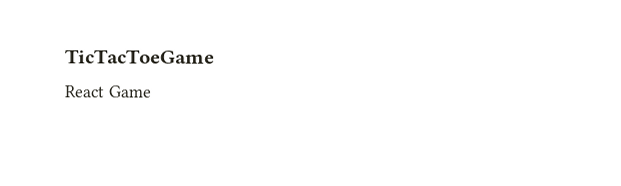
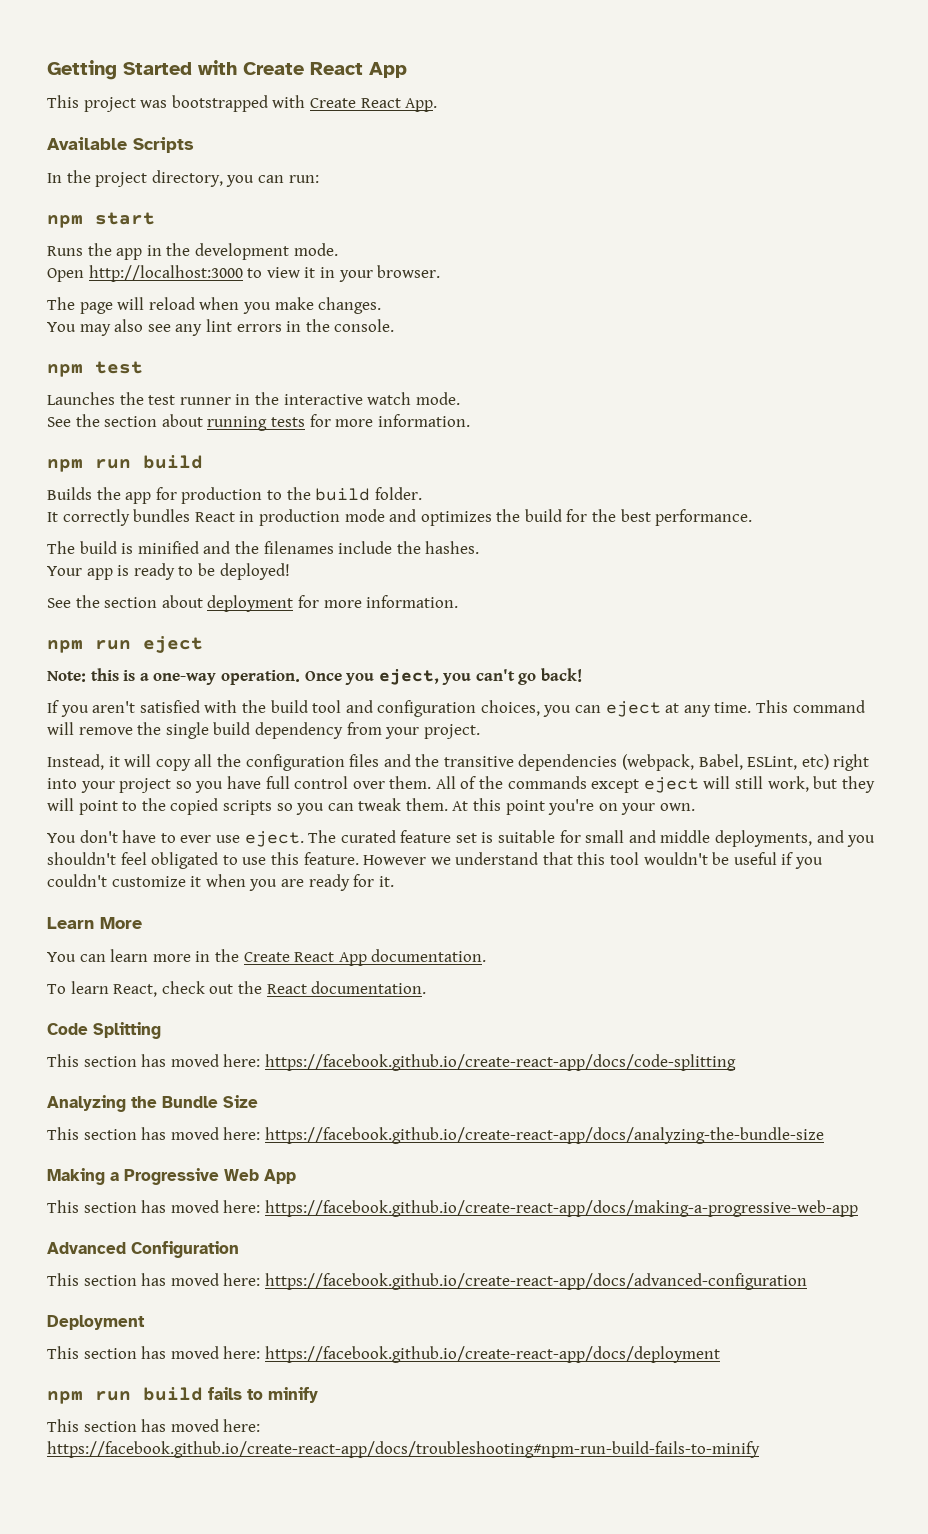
- TicTacToeGame
- React Game
+ Getting Started with Create React App
+ This project was bootstrapped with Create React App.
+ Available Scripts
+ In the project directory, you can run:
+ npm start
+ Runs the app in the development mode.
+ Open http://localhost:3000 to view it in your browser.
+ The page will reload when you make changes.
+ You may also see any lint errors in the console.
+ npm test
+ Launches the test runner in the interactive watch mode.
+ See the section about running tests for more information.
+ npm run build
+ Builds the app for production to the build folder.
+ It correctly bundles React in production mode and optimizes the build for the best performance.
+ The build is minified and the filenames include the hashes.
+ Your app is ready to be deployed!
+ See the section about deployment for more information.
+ npm run eject
+ Note: this is a one-way operation. Once you eject, you can't go back!
+ If you aren't satisfied with the build tool and configuration choices, you can eject at any time. This command will remove the single build dependency from your project.
+ Instead, it will copy all the configuration files and the transitive dependencies (webpack, Babel, ESLint, etc) right into your project so you have full control over them. All of the commands except eject will still work, but they will point to the copied scripts so you can tweak them. At this point you're on your own.
+ You don't have to ever use eject. The curated feature set is suitable for small and middle deployments, and you shouldn't feel obligated to use this feature. However we understand that this tool wouldn't be useful if you couldn't customize it when you are ready for it.
+ Learn More
+ You can learn more in the Create React App documentation.
+ To learn React, check out the React documentation.
+ Code Splitting
+ This section has moved here: https://facebook.github.io/create-react-app/docs/code-splitting
+ Analyzing the Bundle Size
+ This section has moved here: https://facebook.github.io/create-react-app/docs/analyzing-the-bundle-size
+ Making a Progressive Web App
+ This section has moved here: https://facebook.github.io/create-react-app/docs/making-a-progressive-web-app
+ Advanced Configuration
+ This section has moved here: https://facebook.github.io/create-react-app/docs/advanced-configuration
+ Deployment
+ This section has moved here: https://facebook.github.io/create-react-app/docs/deployment
+ npm run build fails to minify
+ This section has moved here: https://facebook.github.io/create-react-app/docs/troubleshooting#npm-run-build-fails-to-minify

